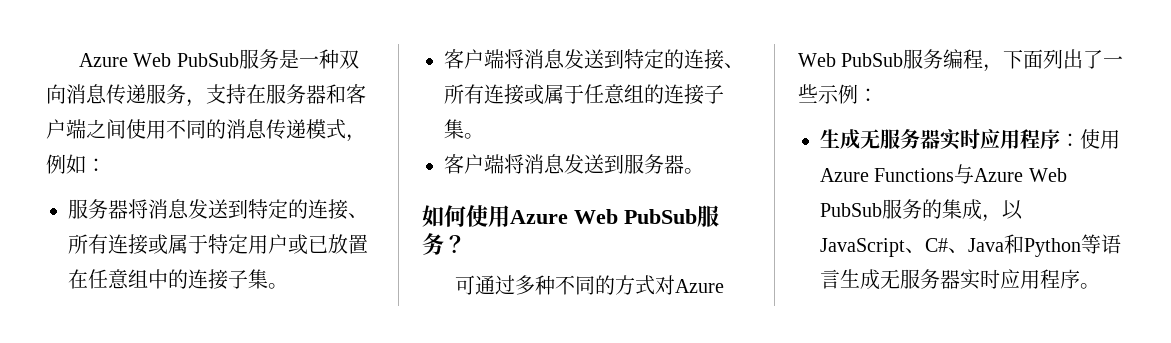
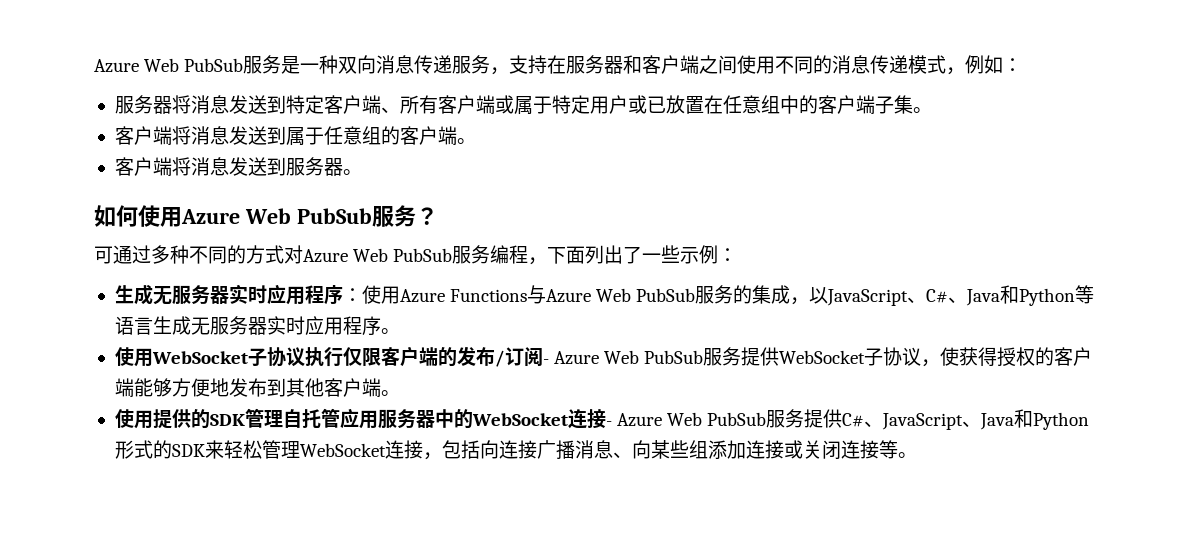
- 服务器将消息发送到特定的连接、所有连接或属于特定用户或已放置在任意组中的连接子集。
- 客户端将消息发送到特定的连接、所有连接或属于任意组的连接子集。
+ 服务器将消息发送到特定客户端、所有客户端或属于特定用户或已放置在任意组中的客户端子集。
+ 客户端将消息发送到属于任意组的客户端。
+ 使用WebSocket子协议执行仅限客户端的发布/订阅- Azure Web PubSub服务提供WebSocket子协议，使获得授权的客户端能够方便地发布到其他客户端。
+ 使用提供的SDK管理自托管应用服务器中的WebSocket连接- Azure Web PubSub服务提供C#、JavaScript、Java和Python形式的SDK来轻松管理WebSocket连接，包括向连接广播消息、向某些组添加连接或关闭连接等。

